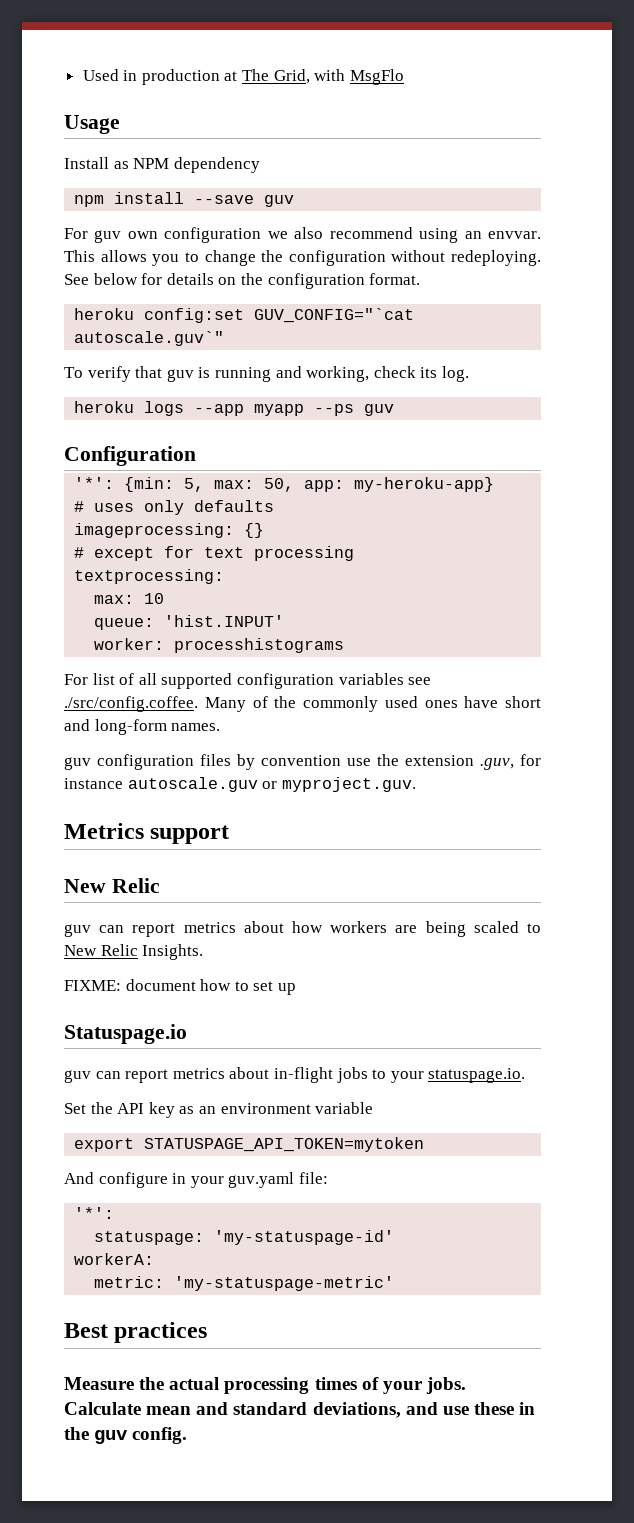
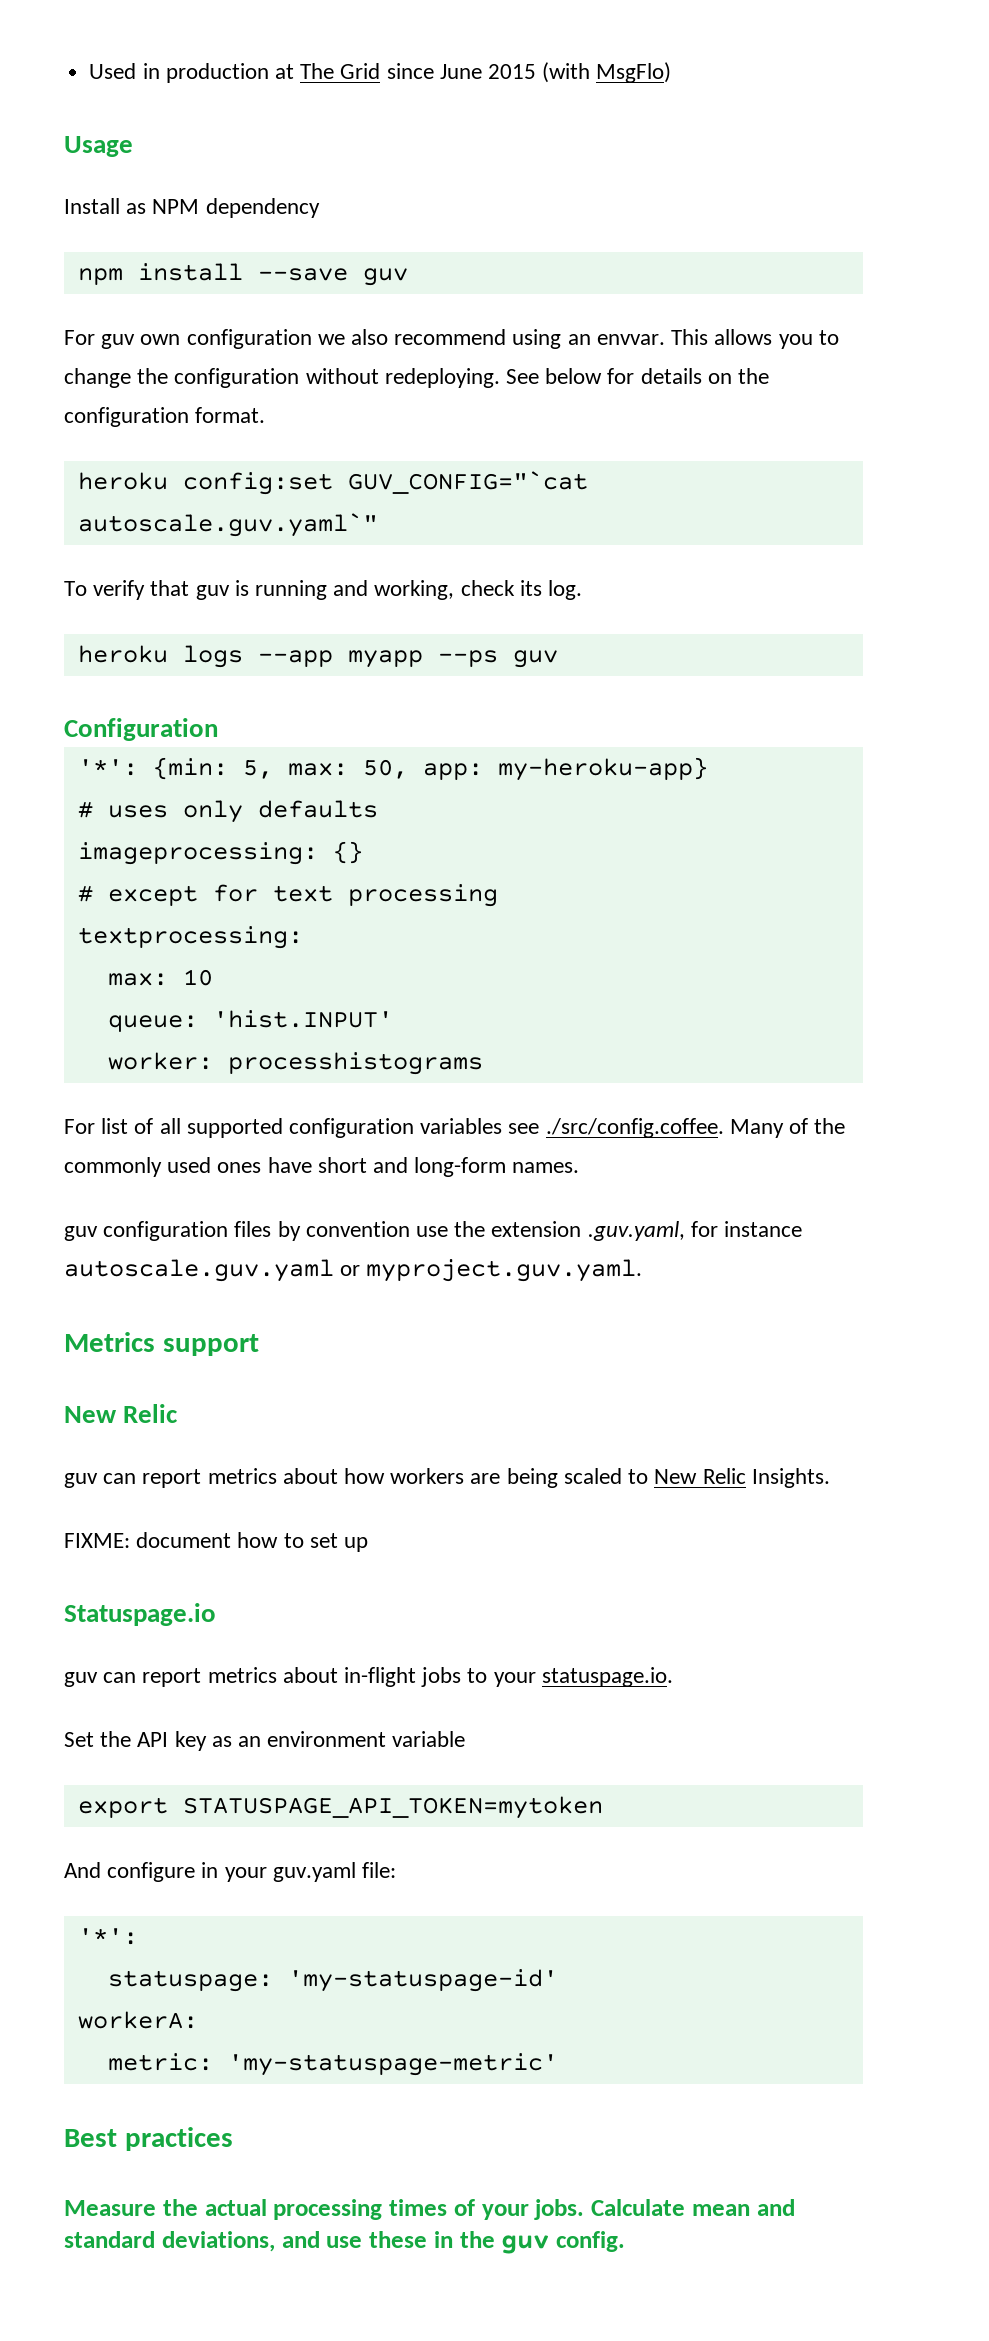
- Used in production at The Grid, with MsgFlo
+ Used in production at The Grid since June 2015 (with MsgFlo)
- heroku config:set GUV_CONFIG="`cat autoscale.guv`"
+ heroku config:set GUV_CONFIG="`cat autoscale.guv.yaml`"
- guv configuration files by convention use the extension .guv, for instance autoscale.guv or myproject.guv.
+ guv configuration files by convention use the extension .guv.yaml, for instance autoscale.guv.yaml or myproject.guv.yaml.

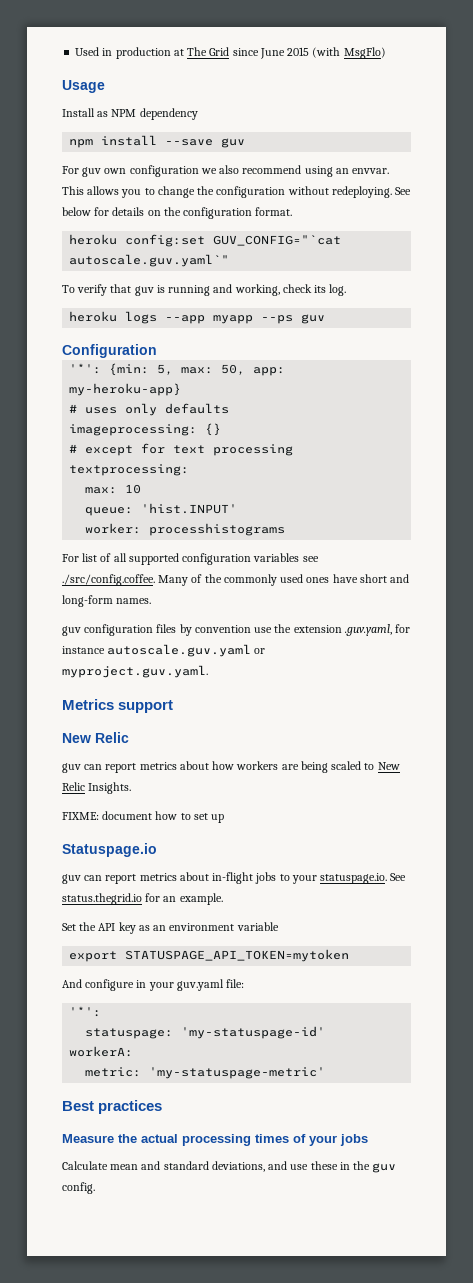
- guv can report metrics about in-flight jobs to your statuspage.io.
+ guv can report metrics about in-flight jobs to your statuspage.io. See status.thegrid.io for an example.
- Measure the actual processing times of your jobs. Calculate mean and standard deviations, and use these in the guv config.
+ Measure the actual processing times of your jobs
+ Calculate mean and standard deviations, and use these in the guv config.

